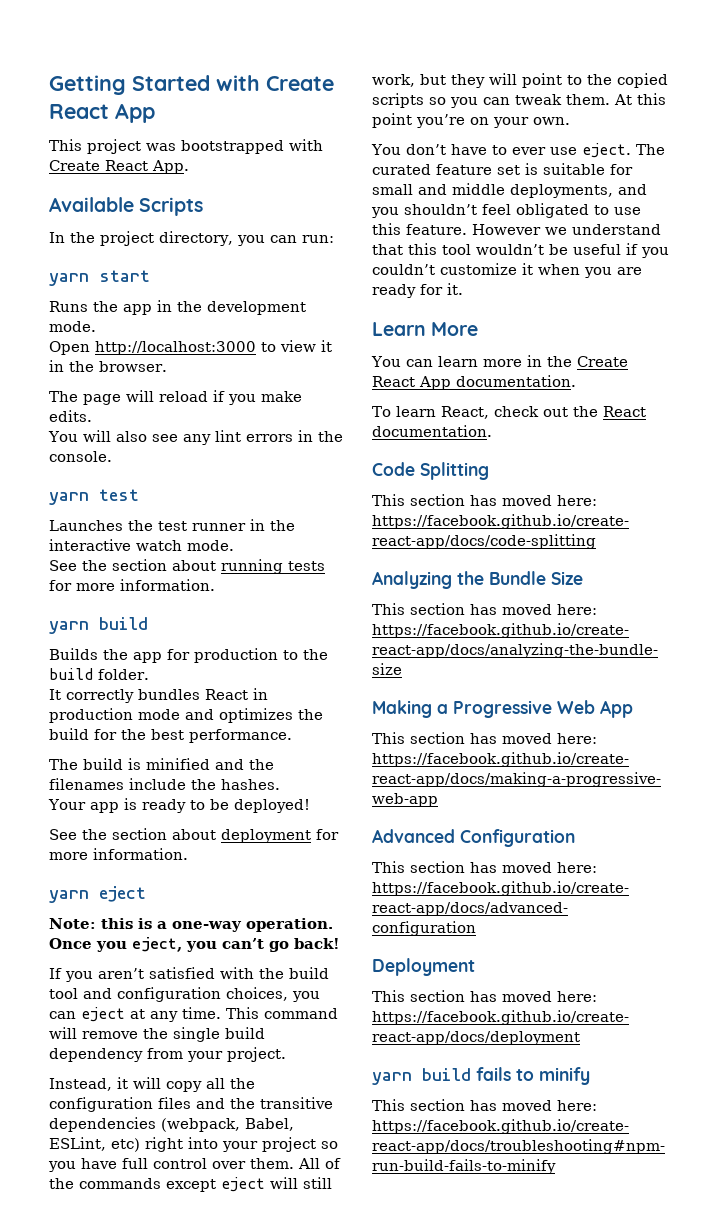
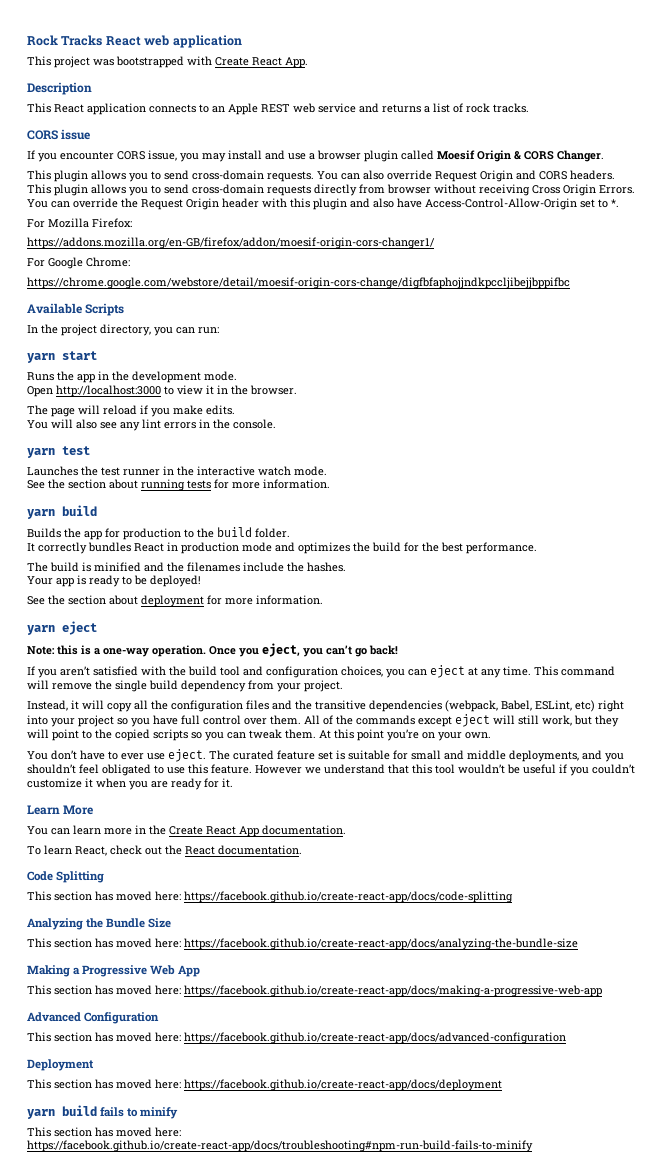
- Getting Started with Create React App
+ Rock Tracks React web application
+ Description
+ This React application connects to an Apple REST web service and returns a list of rock tracks.
+ CORS issue
+ If you encounter CORS issue, you may install and use a browser plugin called Moesif Origin & CORS Changer.
+ This plugin allows you to send cross-domain requests. You can also override Request Origin and CORS headers. This plugin allows you to send cross-domain requests directly from browser without receiving Cross Origin Errors. You can override the Request Origin header with this plugin and also have Access-Control-Allow-Origin set to *.
+ For Mozilla Firefox:
+ https://addons.mozilla.org/en-GB/firefox/addon/moesif-origin-cors-changer1/
+ For Google Chrome:
+ https://chrome.google.com/webstore/detail/moesif-origin-cors-change/digfbfaphojjndkpccljibejjbppifbc

